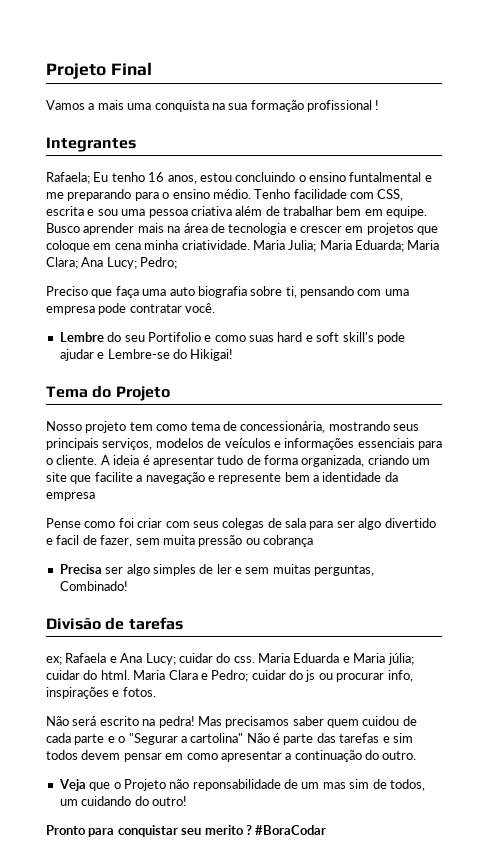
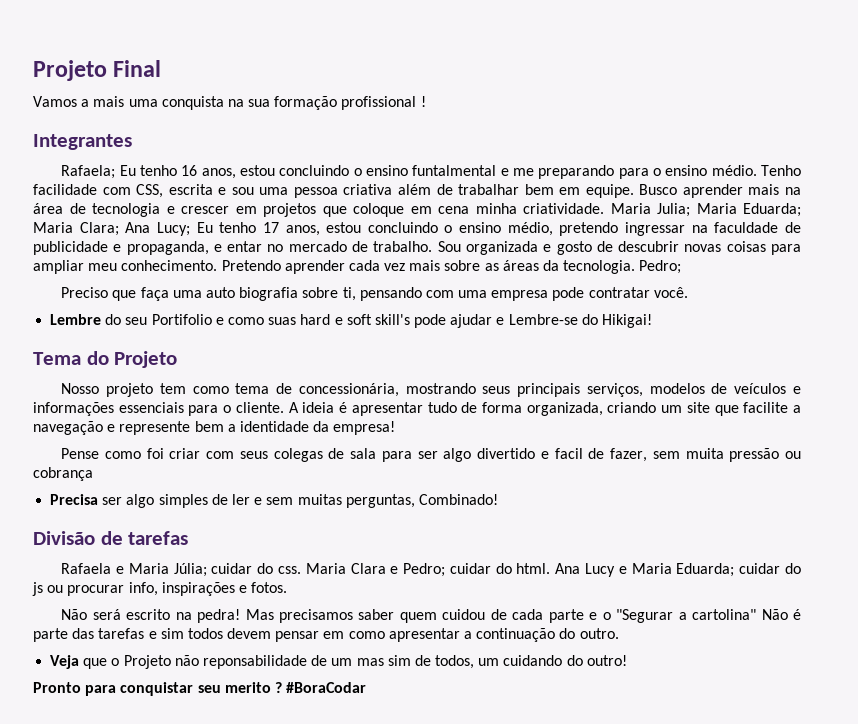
- Maria Julia; Maria Eduarda; Maria Clara; Ana Lucy; Pedro;
+ Maria Julia; Maria Eduarda; Maria Clara; Ana Lucy; Eu tenho 17 anos, estou concluindo o ensino médio, pretendo ingressar na faculdade de publicidade e propaganda, e entar no mercado de trabalho. Sou organizada e gosto de descubrir novas coisas para ampliar meu conhecimento. Pretendo aprender cada vez mais sobre as áreas da tecnologia. Pedro;
- A ideia é apresentar tudo de forma organizada, criando um site que facilite a navegação e represente bem a identidade da empresa
+ A ideia é apresentar tudo de forma organizada, criando um site que facilite a navegação e represente bem a identidade da empresa!
- ex; Rafaela e Ana Lucy; cuidar do css.
+ Rafaela e Maria Júlia; cuidar do css.
- Maria Eduarda e Maria júlia; cuidar do html. Maria Clara e Pedro; cuidar do js ou procurar info, inspirações e fotos.
+ Maria Clara e Pedro; cuidar do html. Ana Lucy e Maria Eduarda; cuidar do js ou procurar info, inspirações e fotos.

